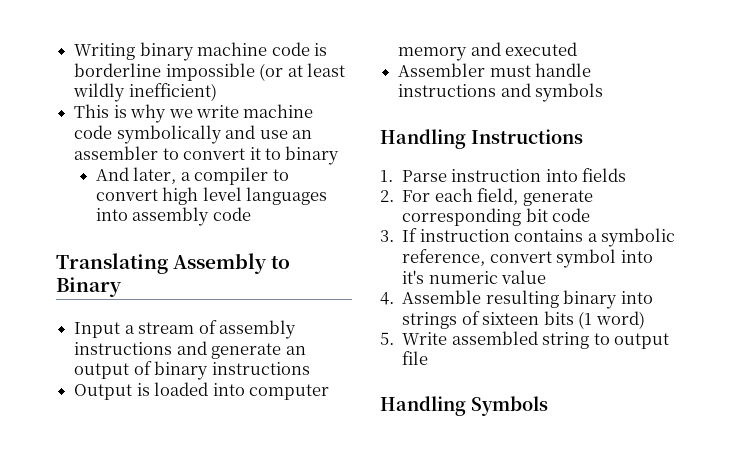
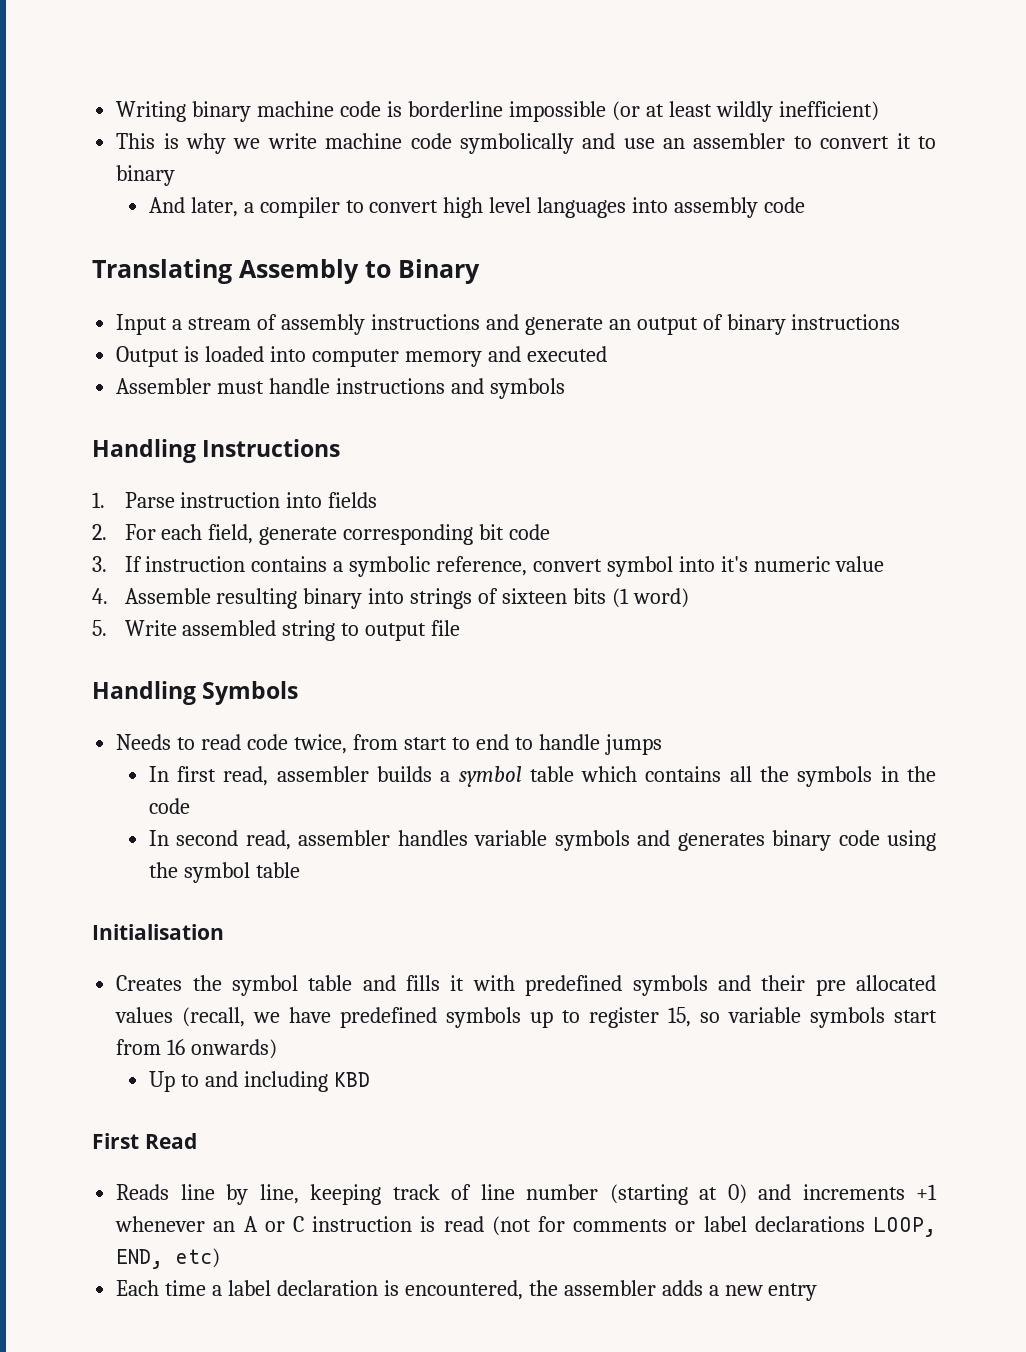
+ Needs to read code twice, from start to end to handle jumps
+ In first read, assembler builds a symbol table which contains all the symbols in the code
+ In second read, assembler handles variable symbols and generates binary code using the symbol table
+ Initialisation
+ Creates the symbol table and fills it with predefined symbols and their pre allocated values (recall, we have predefined symbols up to register 15, so variable symbols start from 16 onwards)
+ Up to and including KBD
+ First Read
+ Reads line by line, keeping track of line number (starting at 0) and increments +1 whenever an A or C instruction is read (not for comments or label declarations LOOP, END, etc)
+ Each time a label declaration is encountered, the assembler adds a new entry

